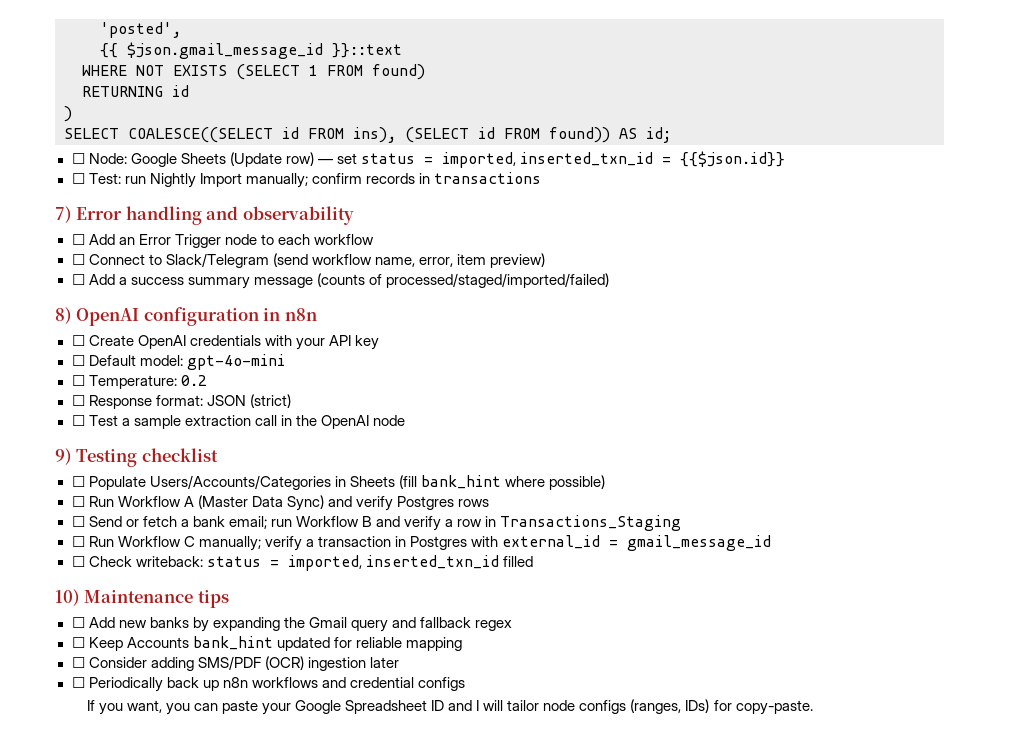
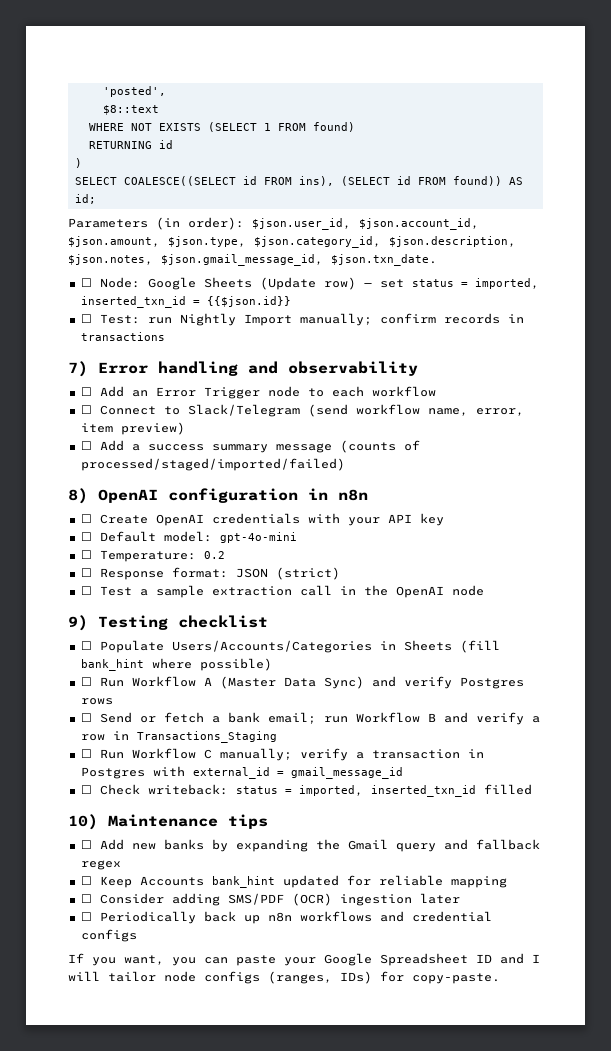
- {{ $json.gmail_message_id }}::text
+ $8::text
+ Parameters (in order): $json.user_id, $json.account_id, $json.amount, $json.type, $json.category_id, $json.description, $json.notes, $json.gmail_message_id, $json.txn_date.

